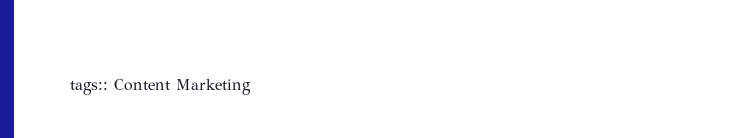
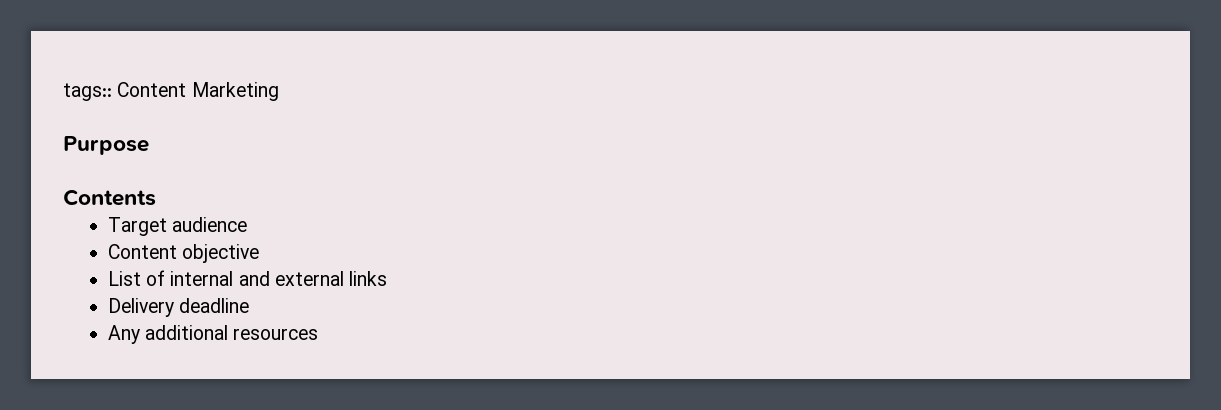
+ Purpose
+ Contents
+ Target audience
+ Content objective
+ List of internal and external links
+ Delivery deadline
+ Any additional resources

